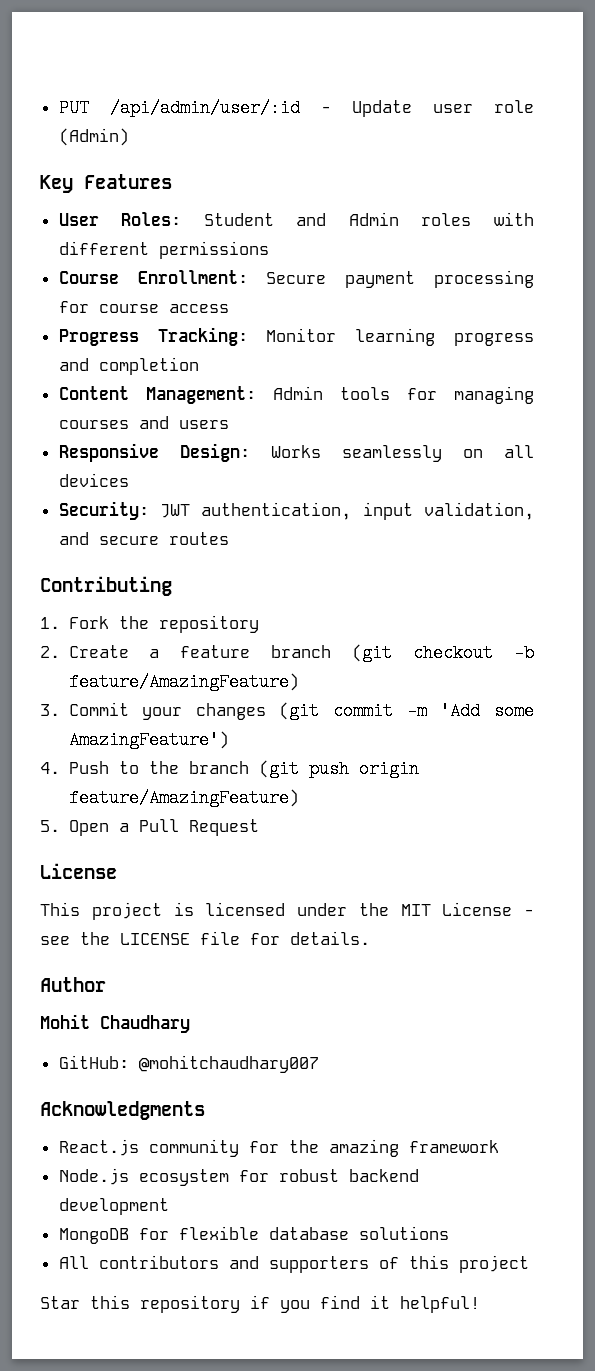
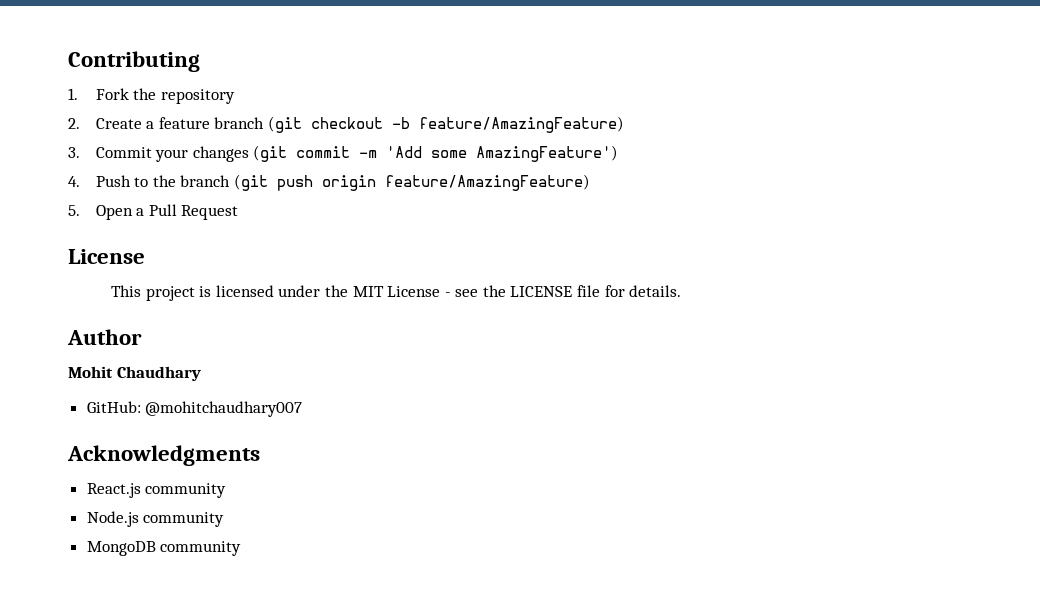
- PUT /api/admin/user/:id - Update user role (Admin)
- Key Features
- User Roles: Student and Admin roles with different permissions
- Course Enrollment: Secure payment processing for course access
- Progress Tracking: Monitor learning progress and completion
- Content Management: Admin tools for managing courses and users
- Responsive Design: Works seamlessly on all devices
- Security: JWT authentication, input validation, and secure routes
- React.js community for the amazing framework
- Node.js ecosystem for robust backend development
- MongoDB for flexible database solutions
- All contributors and supporters of this project
- Star this repository if you find it helpful!
+ React.js community
+ Node.js community
+ MongoDB community

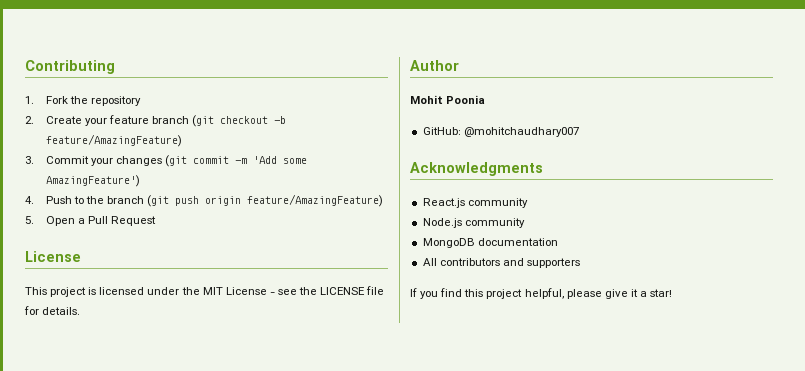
- 2. Create a feature branch (git checkout -b feature/AmazingFeature)
+ 2. Create your feature branch (git checkout -b feature/AmazingFeature)
- Mohit Chaudhary
+ Mohit Poonia
- MongoDB community
+ MongoDB documentation
+ All contributors and supporters
+ If you find this project helpful, please give it a star!

